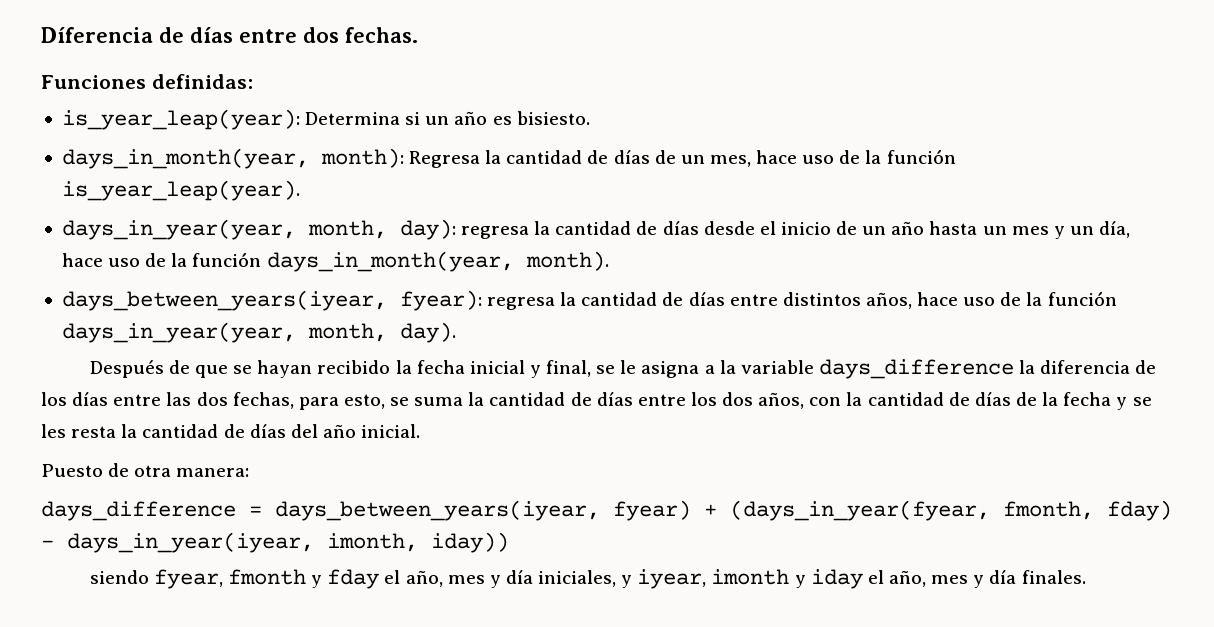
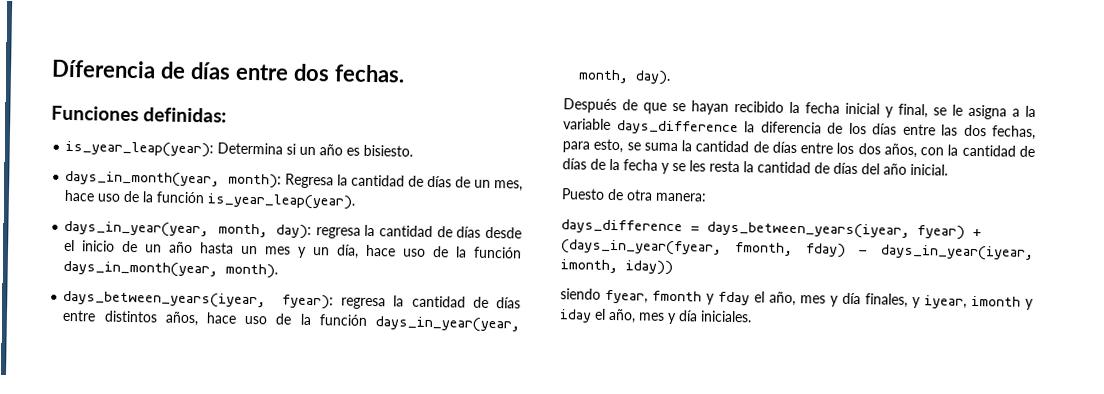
- siendo fyear, fmonth y fday el año, mes y día iniciales, y iyear, imonth y iday el año, mes y día finales.
+ siendo fyear, fmonth y fday el año, mes y día finales, y iyear, imonth y iday el año, mes y día iniciales.

